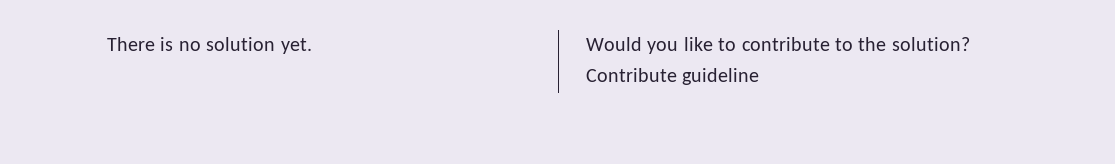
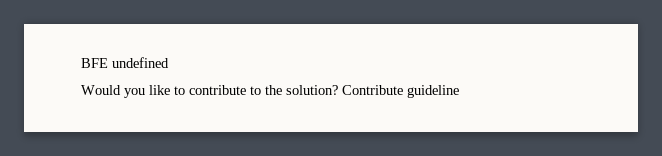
- There is no solution yet.
+ BFE undefined

